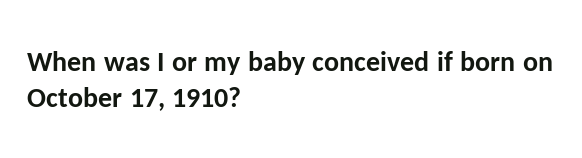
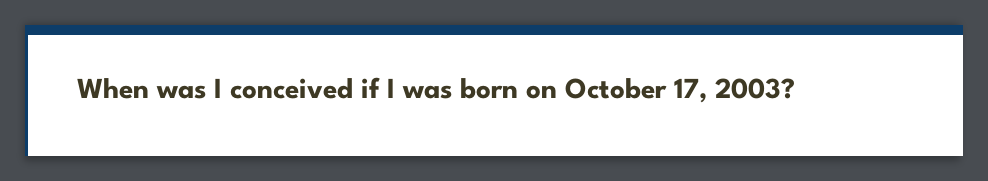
- When was I or my baby conceived if born on October 17, 1910?
+ When was I conceived if I was born on October 17, 2003?

